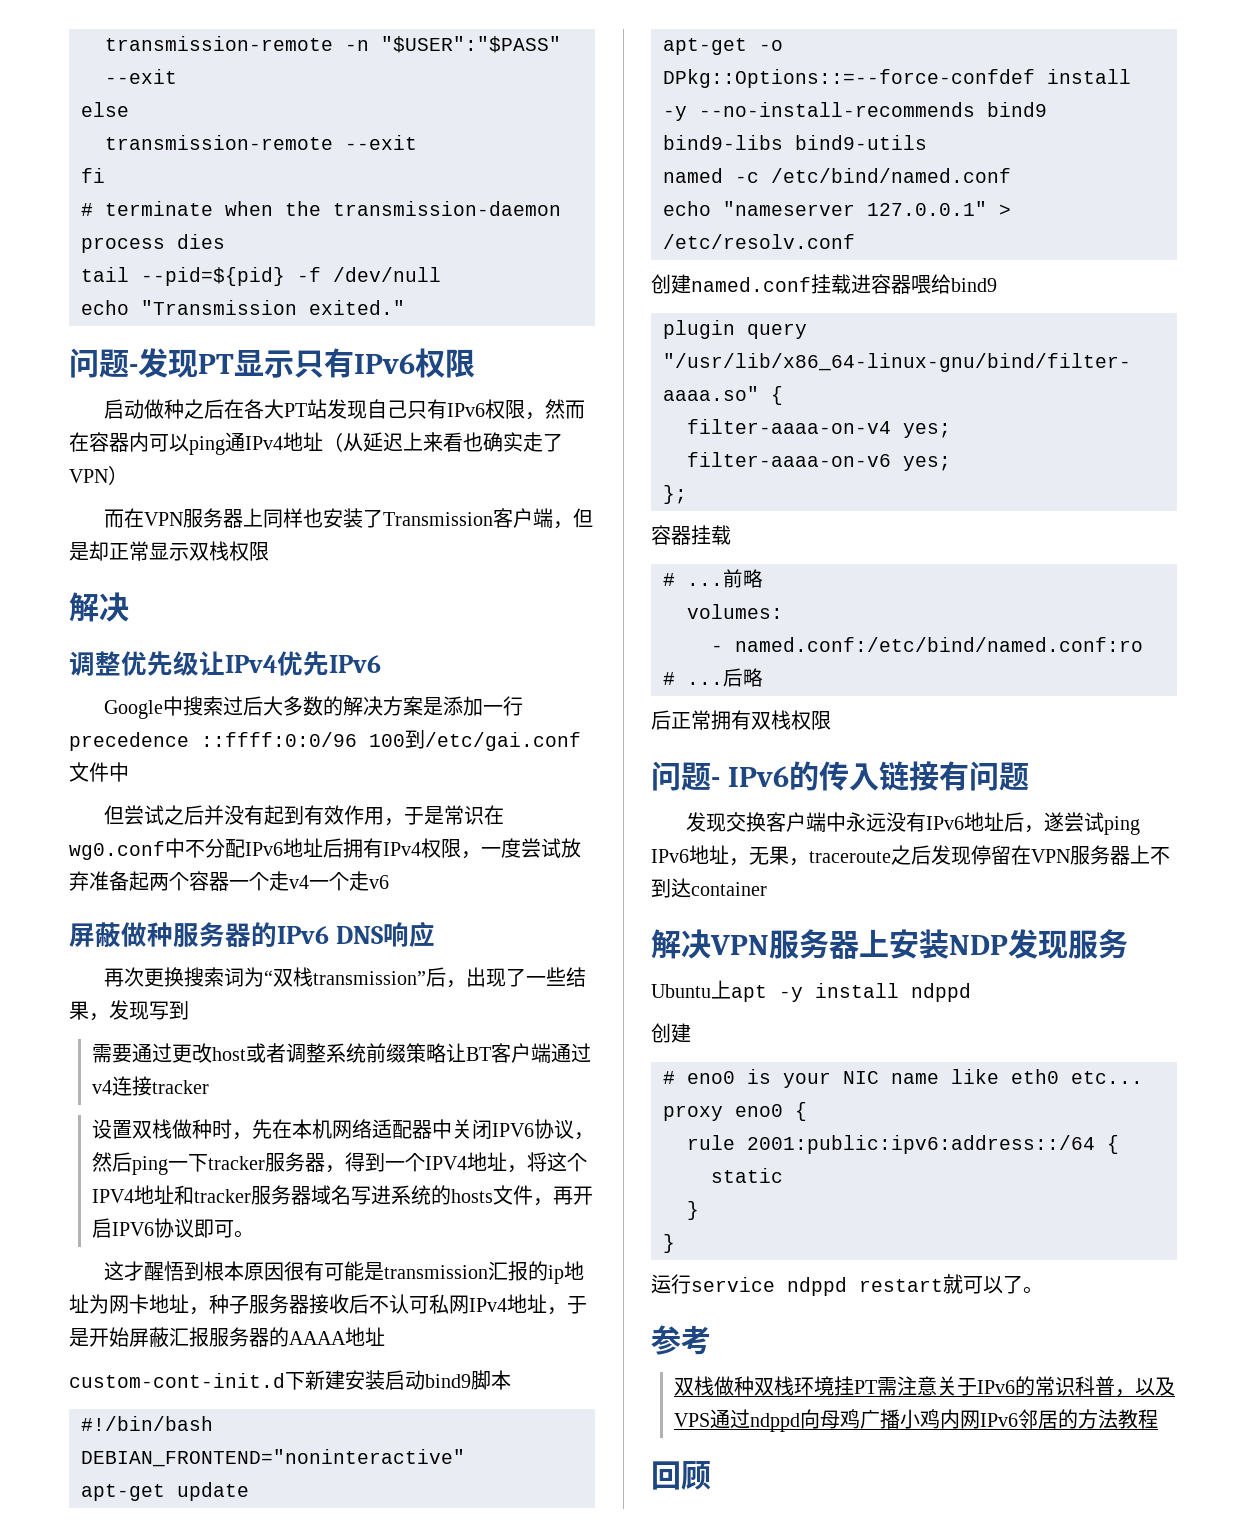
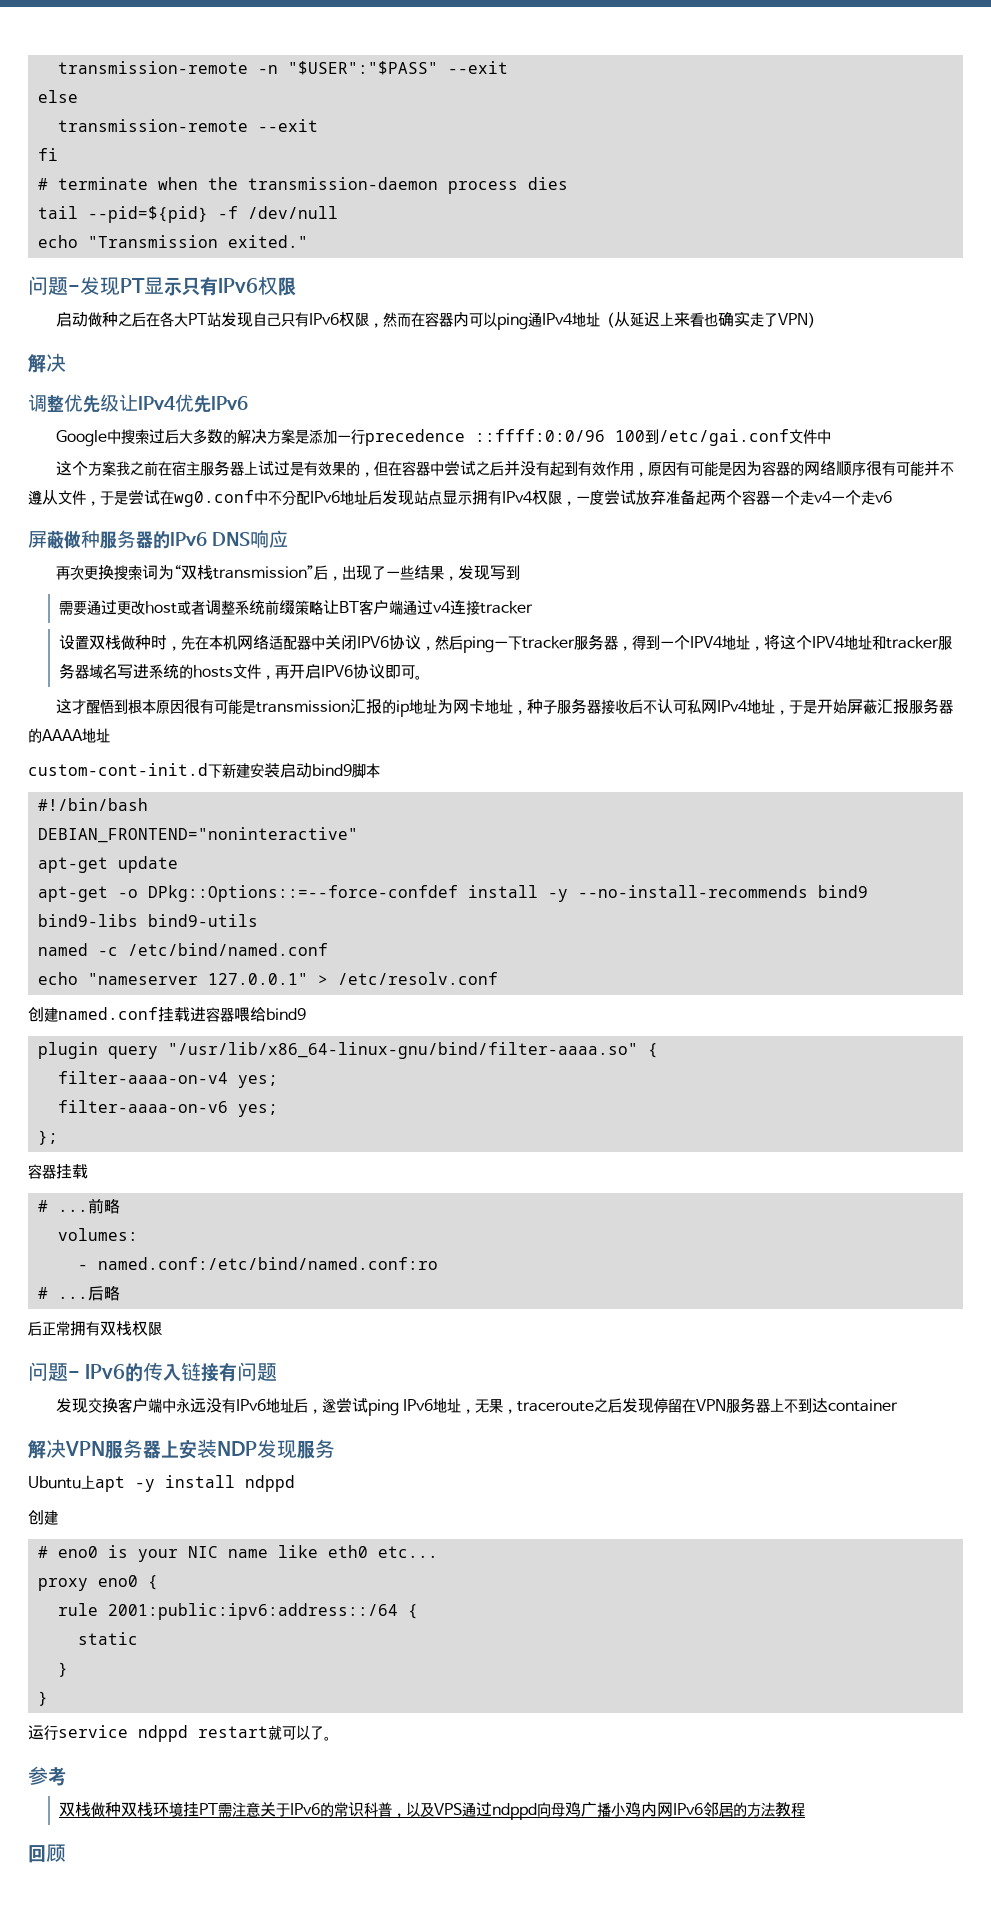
- 而在VPN服务器上同样也安装了Transmission客户端，但是却正常显示双栈权限
- 但尝试之后并没有起到有效作用，于是常识在wg0.conf中不分配IPv6地址后拥有IPv4权限，一度尝试放弃准备起两个容器一个走v4一个走v6
+ 这个方案我之前在宿主服务器上试过是有效果的，但在容器中尝试之后并没有起到有效作用，原因有可能是因为容器的网络顺序很有可能并不遵从文件，于是尝试在wg0.conf中不分配IPv6地址后发现站点显示拥有IPv4权限，一度尝试放弃准备起两个容器一个走v4一个走v6

